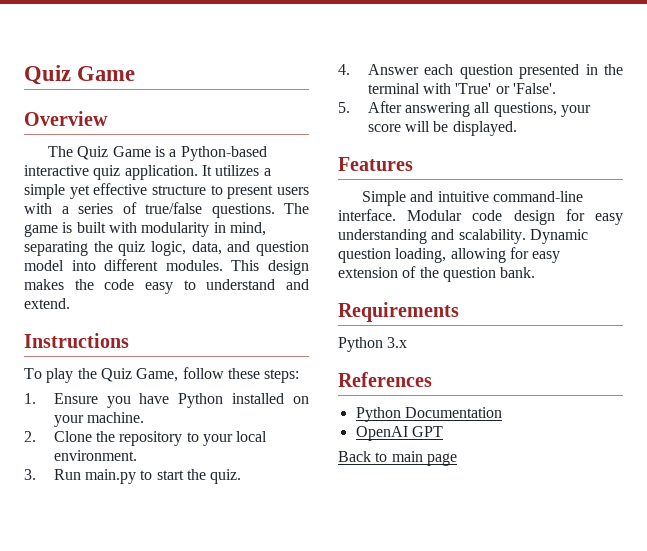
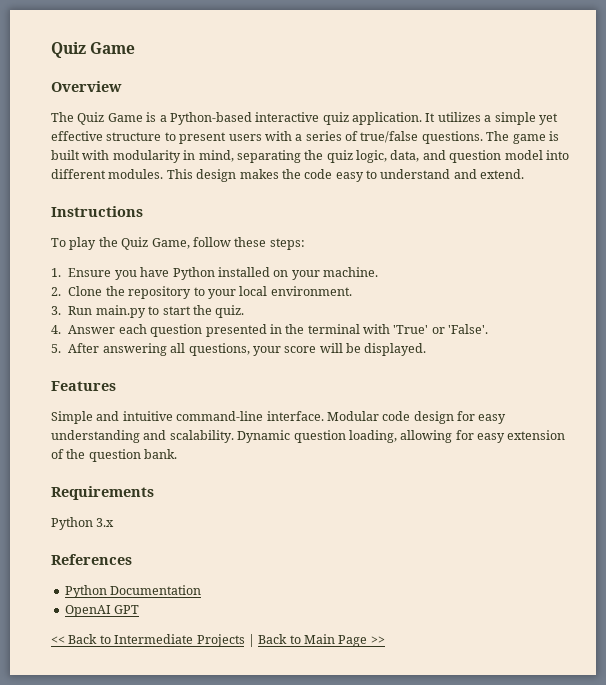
- Back to main page
+ << Back to Intermediate Projects | Back to Main Page >>

